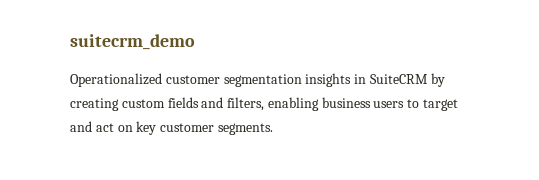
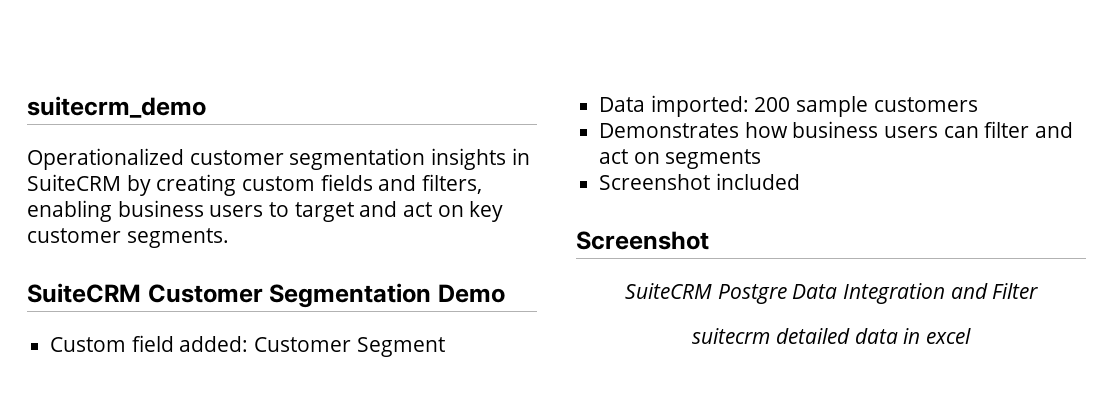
+ SuiteCRM Customer Segmentation Demo
+ Custom field added: Customer Segment
+ Data imported: 200 sample customers
+ Demonstrates how business users can filter and act on segments
+ Screenshot included
+ Screenshot
+ SuiteCRM Postgre Data Integration and Filter
+ suitecrm detailed data in excel

